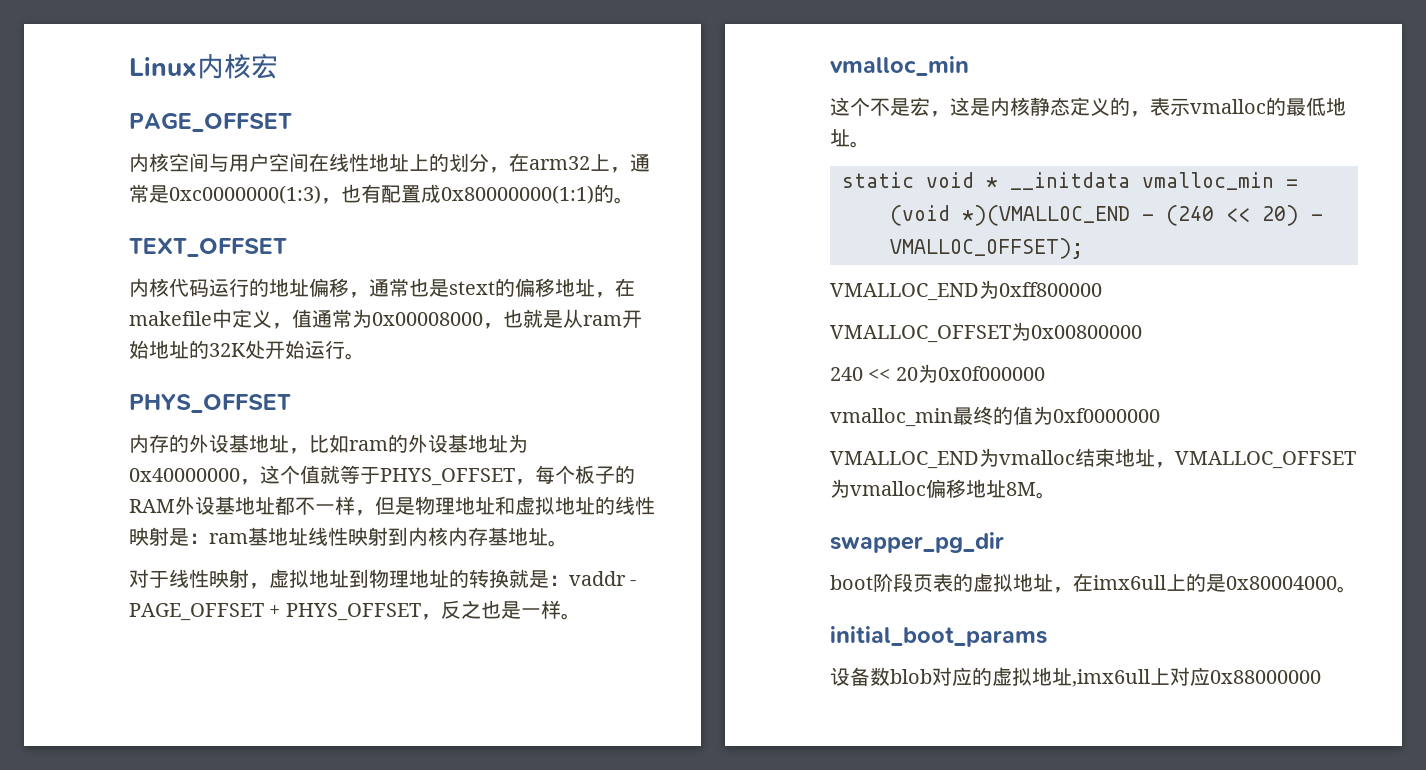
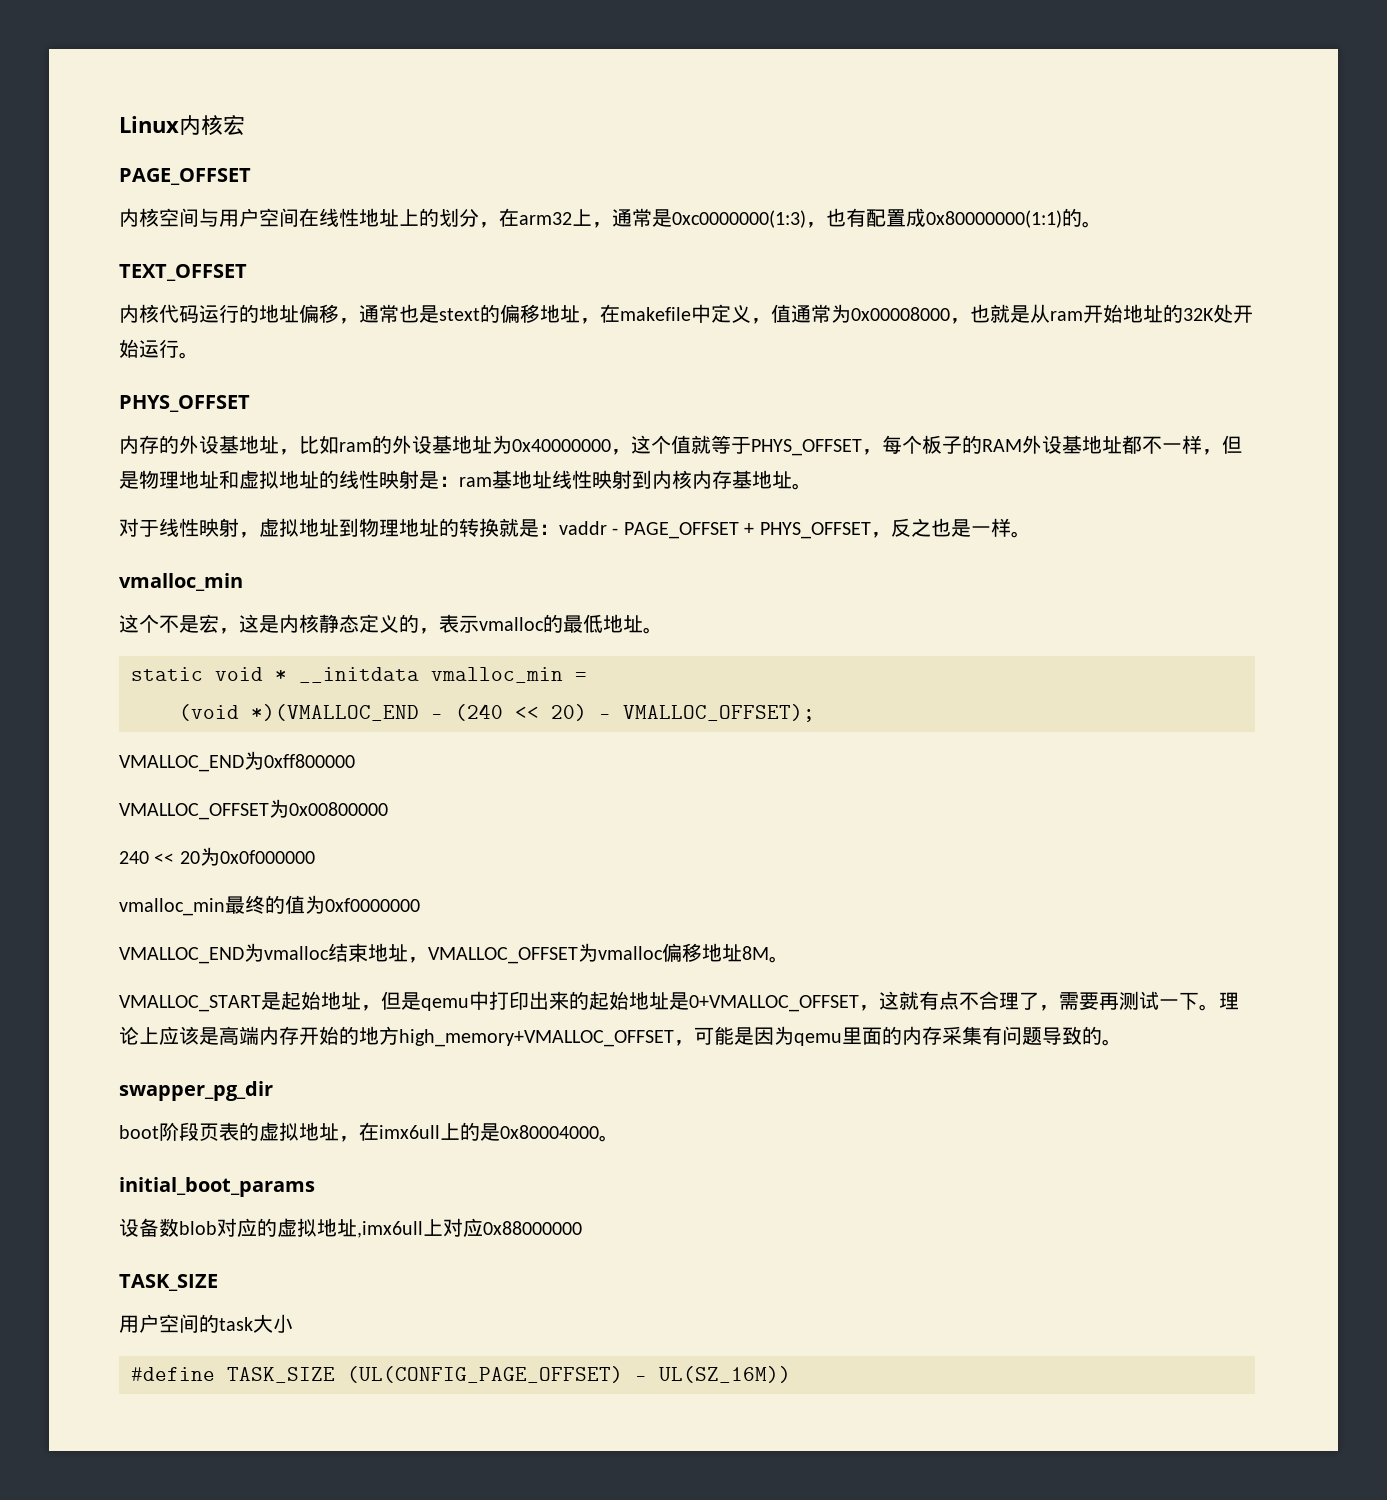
+ VMALLOC_START是起始地址，但是qemu中打印出来的起始地址是0+VMALLOC_OFFSET，这就有点不合理了，需要再测试一下。理论上应该是高端内存开始的地方high_memory+VMALLOC_OFFSET，可能是因为qemu里面的内存采集有问题导致的。
  设备数blob对应的虚拟地址,imx6ull上对应0x88000000
+ TASK_SIZE
+ 用户空间的task大小
+ #define TASK_SIZE (UL(CONFIG_PAGE_OFFSET) - UL(SZ_16M))

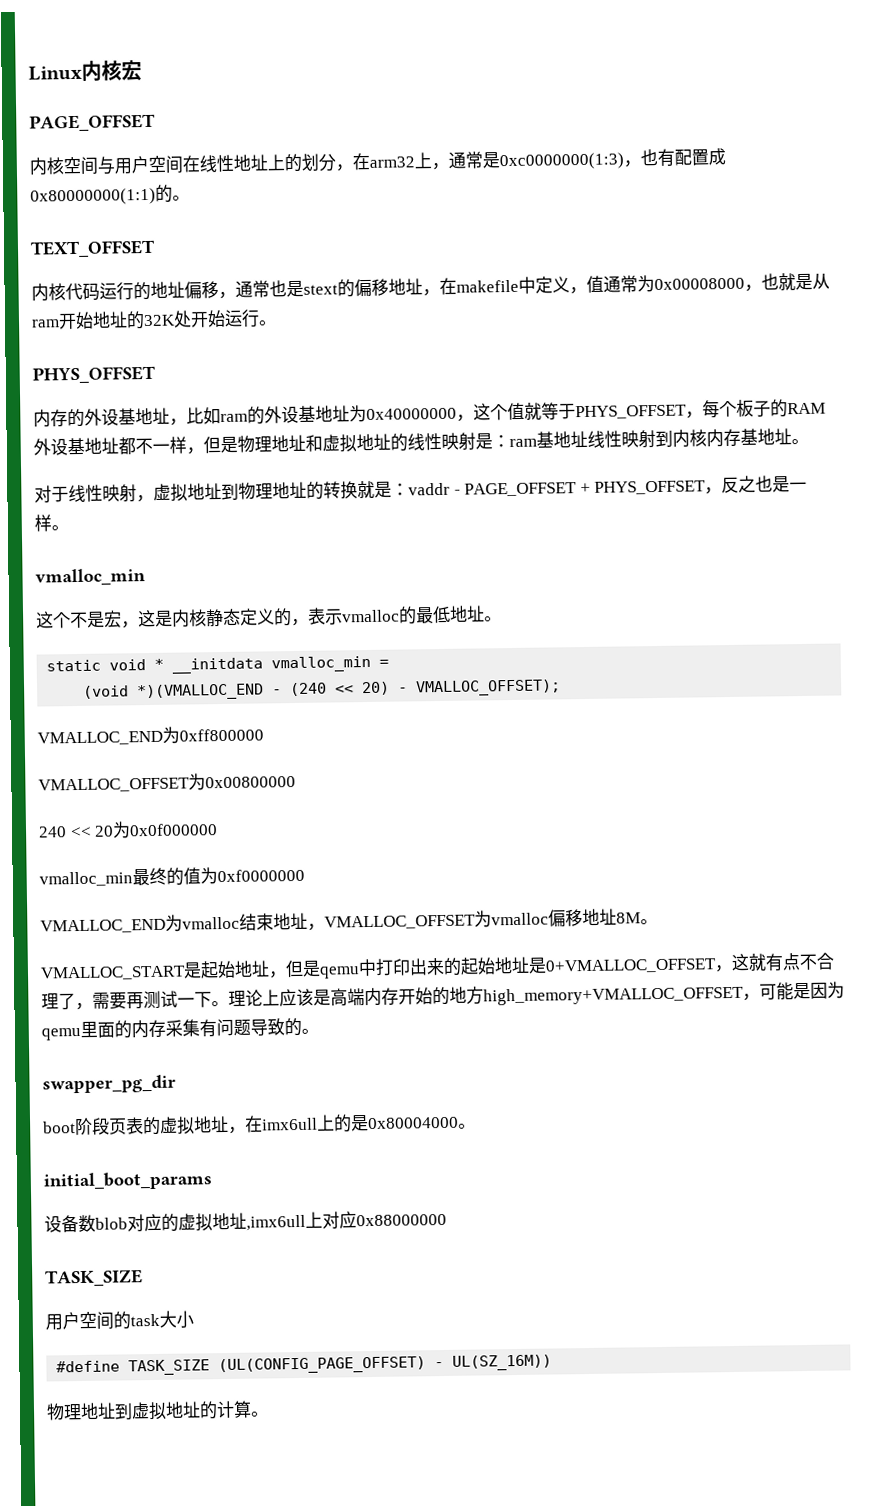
+ 物理地址到虚拟地址的计算。

